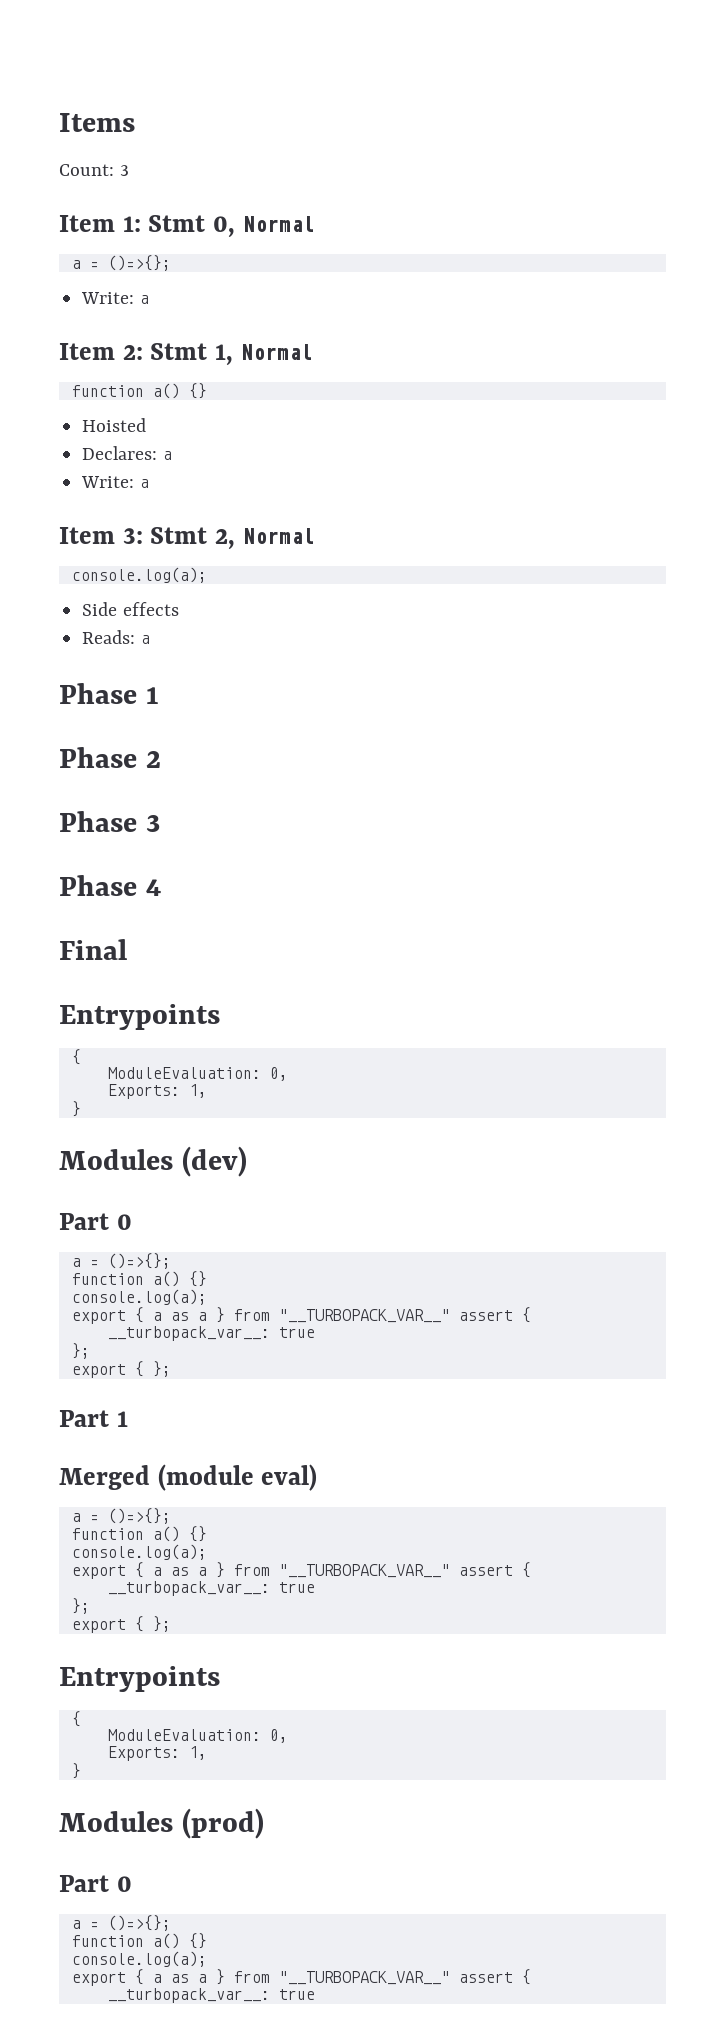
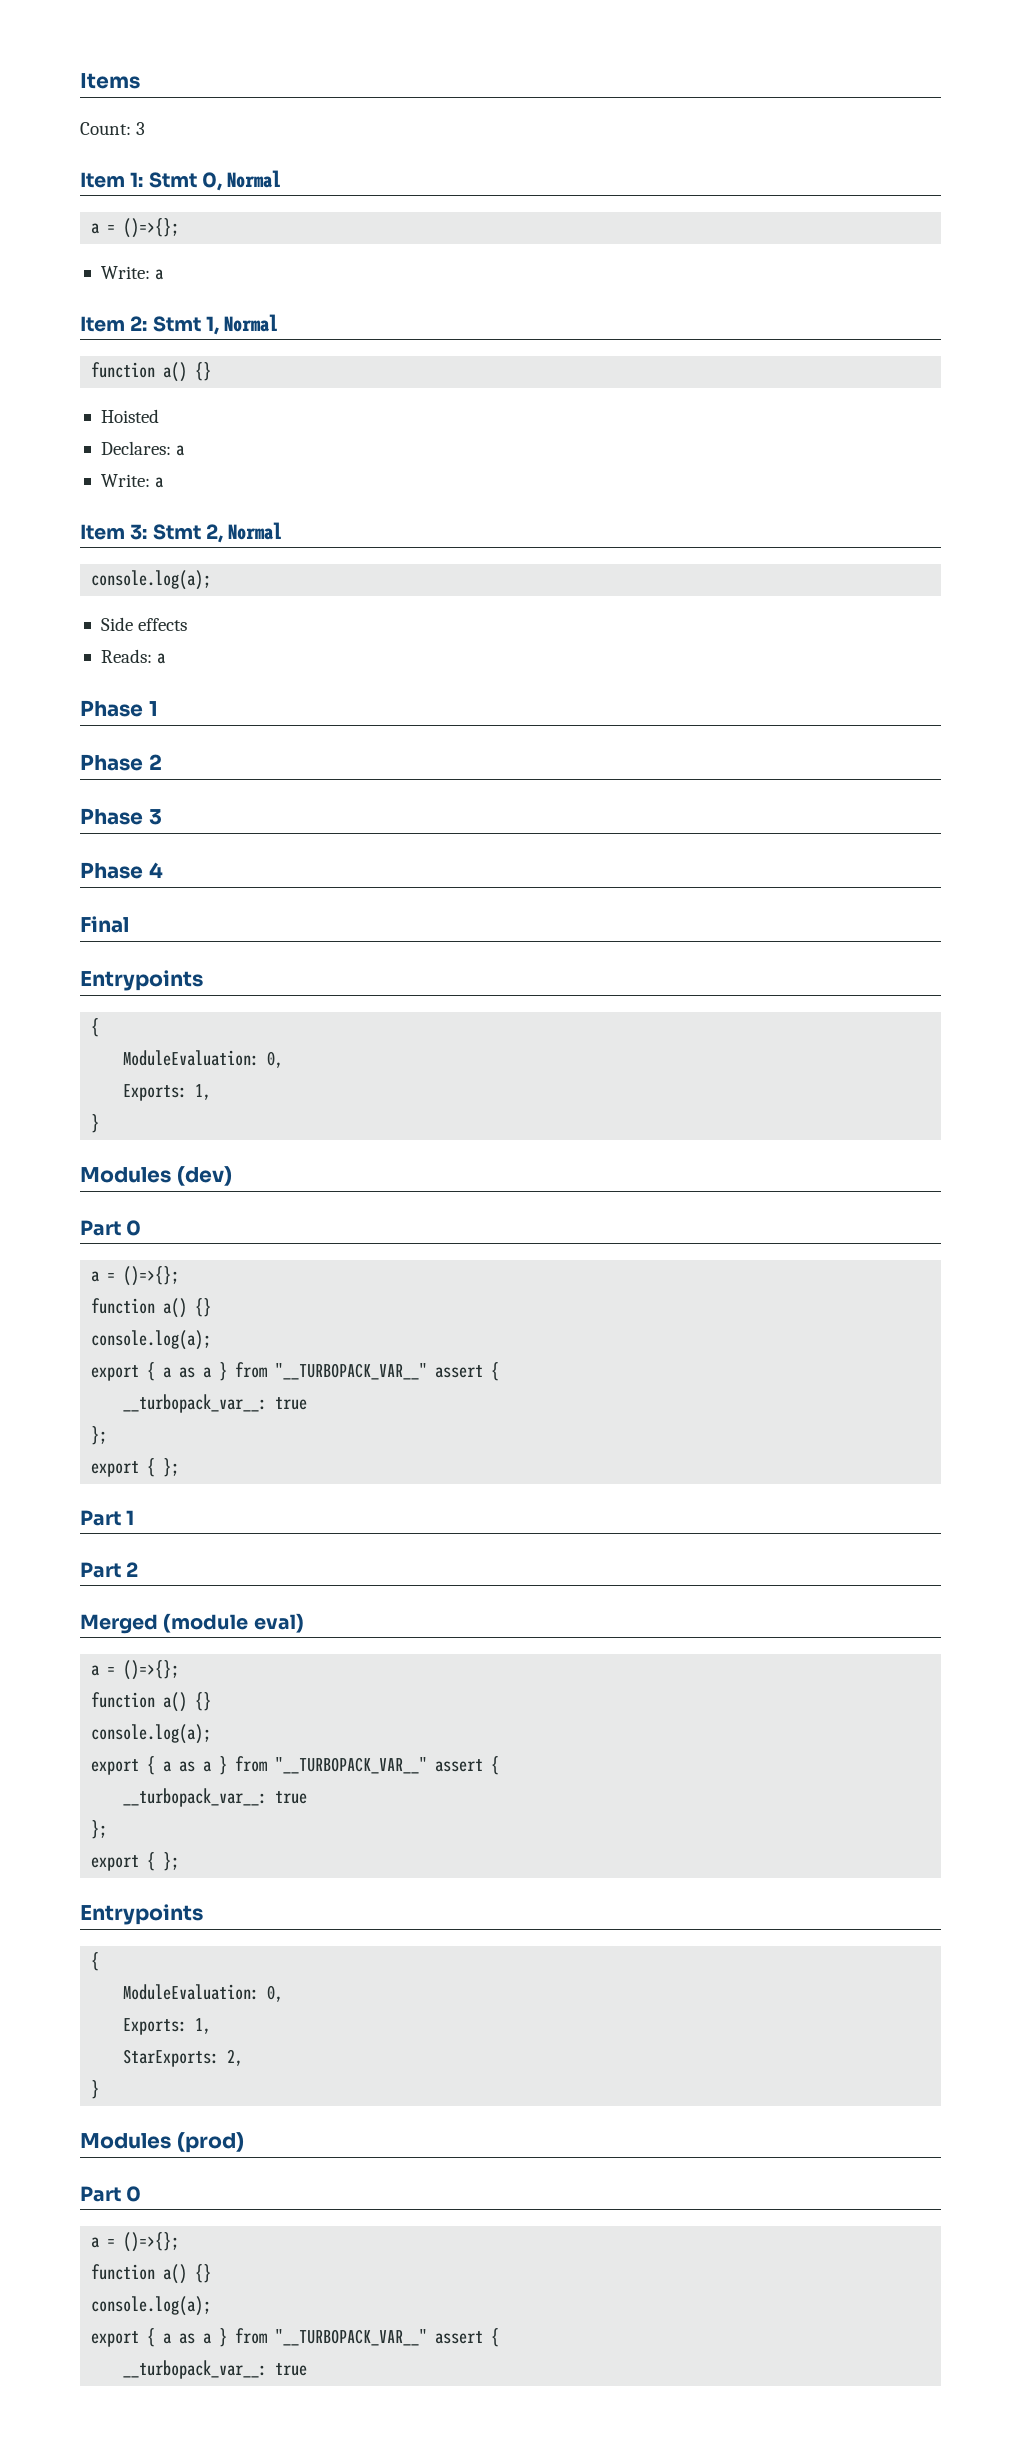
+ Part 2
+ StarExports: 2,

